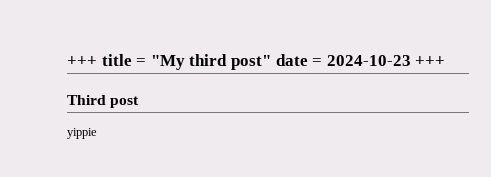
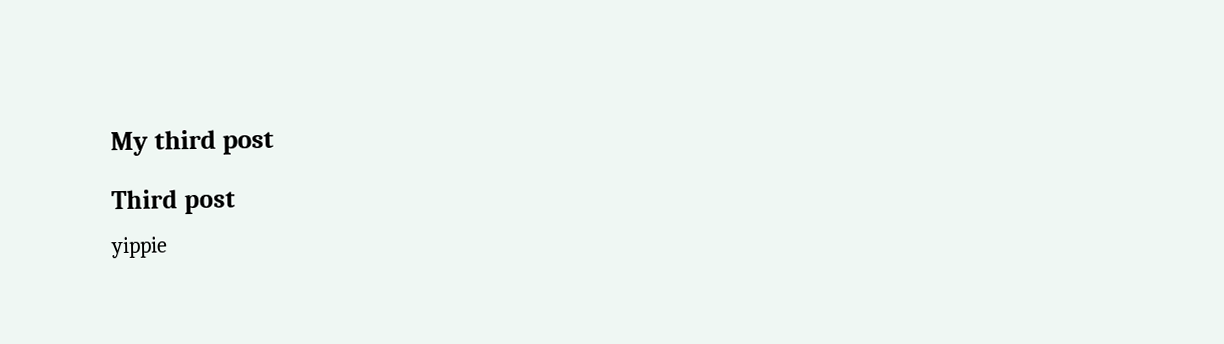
- +++ title = "My third post" date = 2024-10-23 +++
+ My third post

